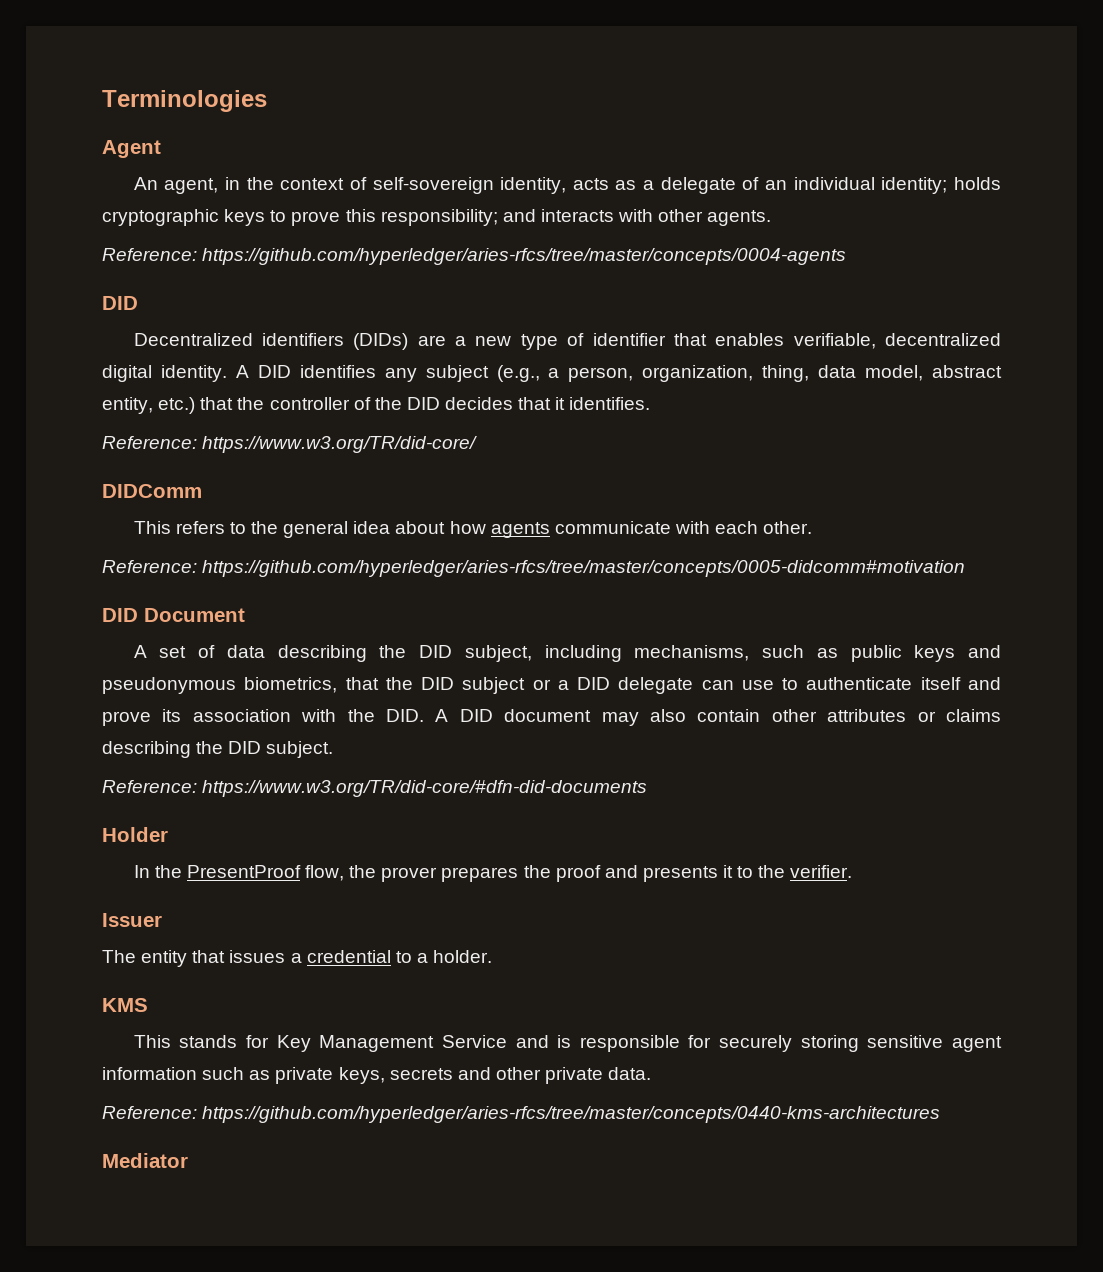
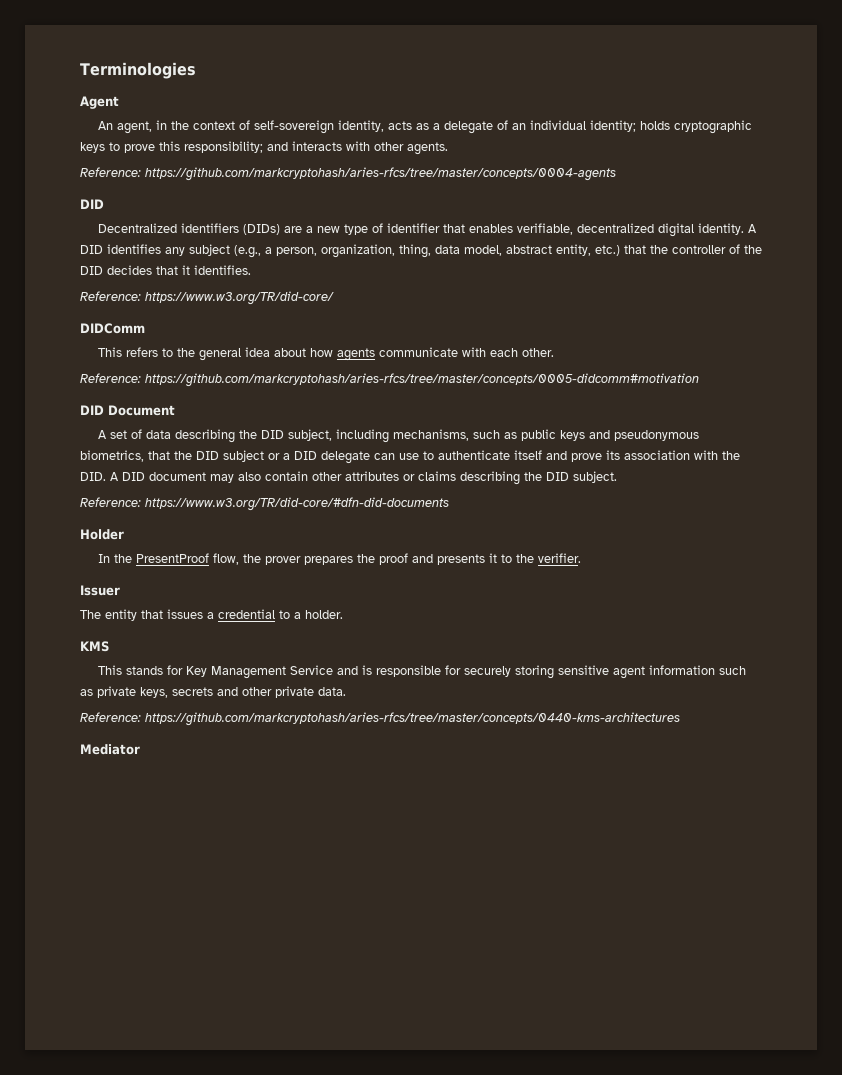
- Reference: https://github.com/hyperledger/aries-rfcs/tree/master/concepts/0004-agents
+ Reference: https://github.com/markcryptohash/aries-rfcs/tree/master/concepts/0004-agents
- Reference: https://github.com/hyperledger/aries-rfcs/tree/master/concepts/0005-didcomm#motivation
+ Reference: https://github.com/markcryptohash/aries-rfcs/tree/master/concepts/0005-didcomm#motivation
- Reference: https://github.com/hyperledger/aries-rfcs/tree/master/concepts/0440-kms-architectures
+ Reference: https://github.com/markcryptohash/aries-rfcs/tree/master/concepts/0440-kms-architectures

